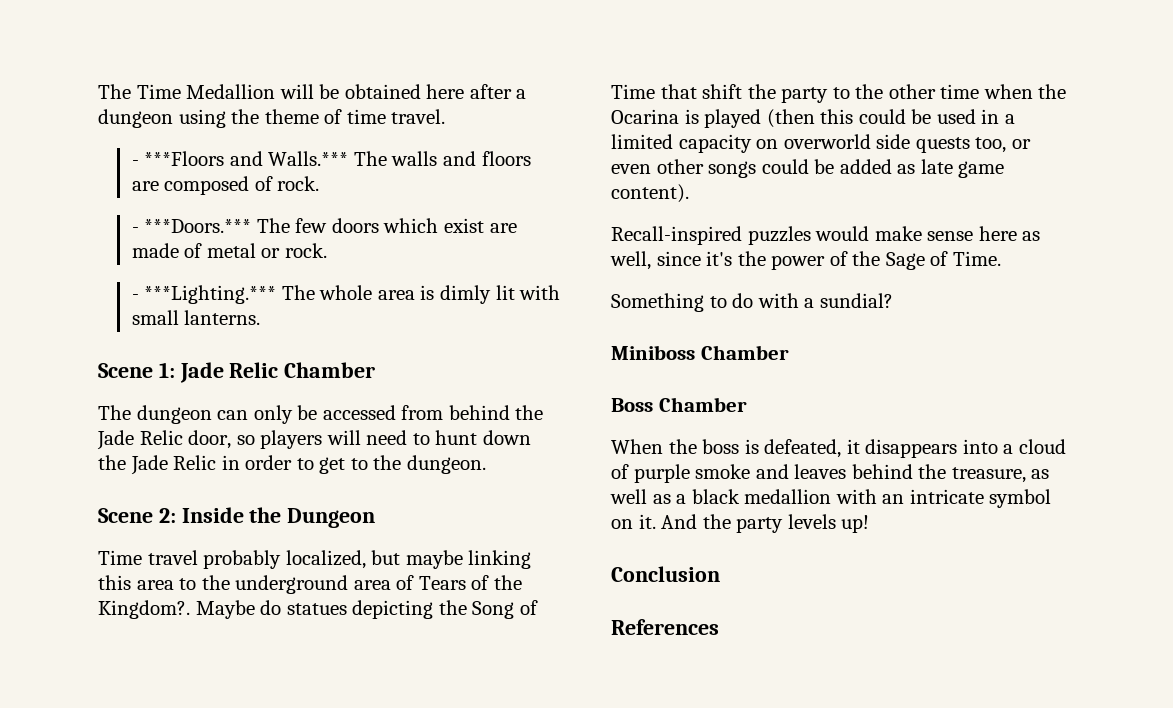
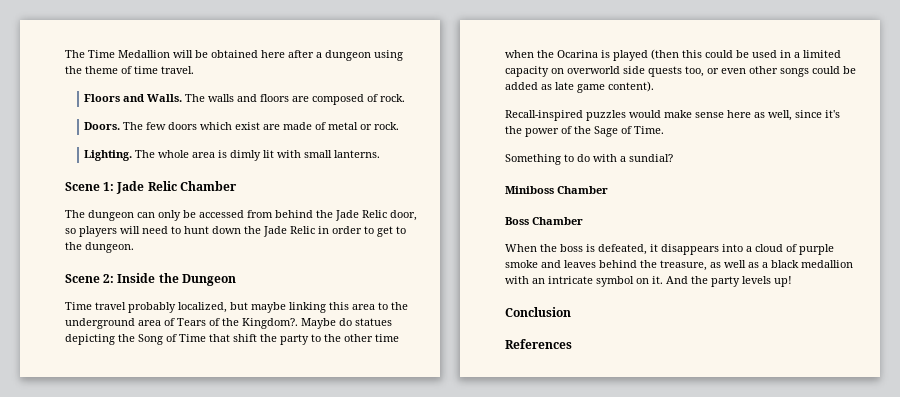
- - ***Floors and Walls.*** The walls and floors are composed of rock.
+ Floors and Walls. The walls and floors are composed of rock.
- - ***Doors.*** The few doors which exist are made of metal or rock.
+ Doors. The few doors which exist are made of metal or rock.
- - ***Lighting.*** The whole area is dimly lit with small lanterns.
+ Lighting. The whole area is dimly lit with small lanterns.

